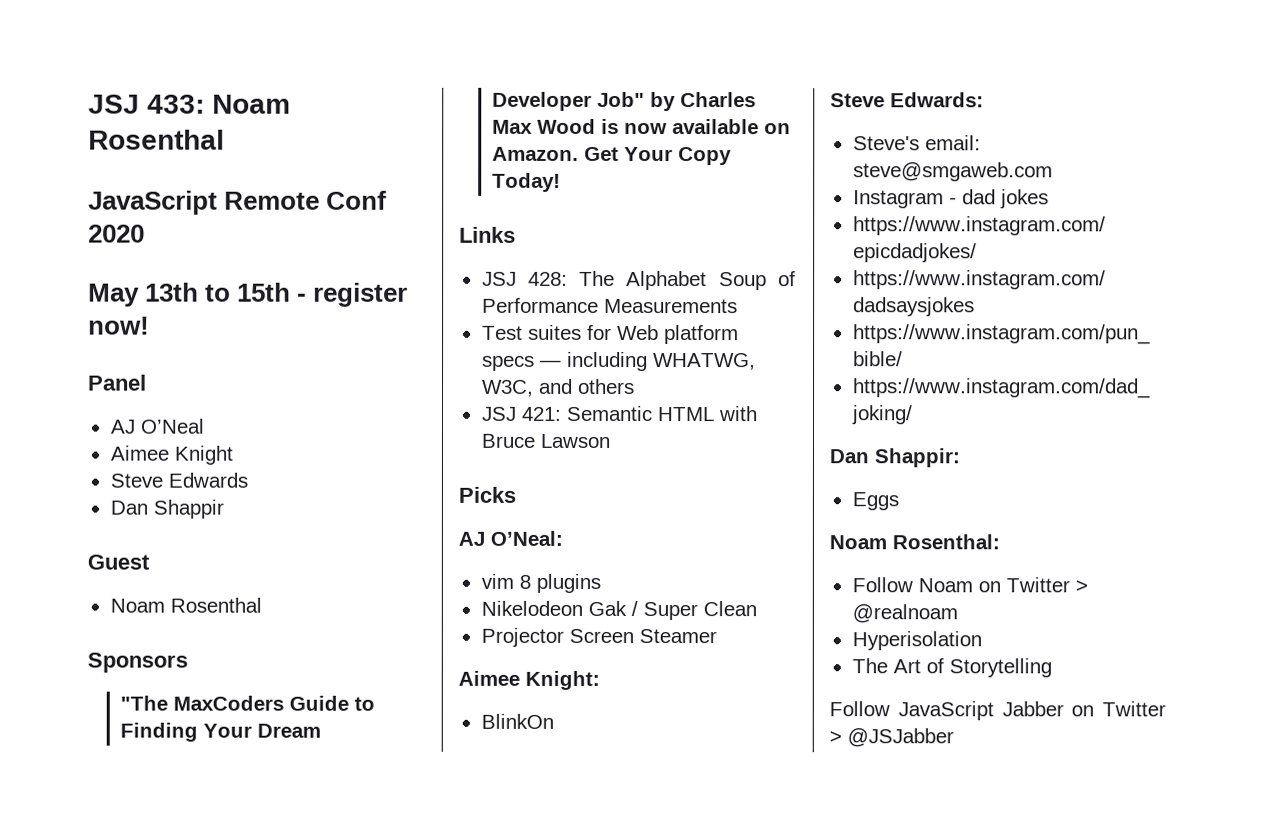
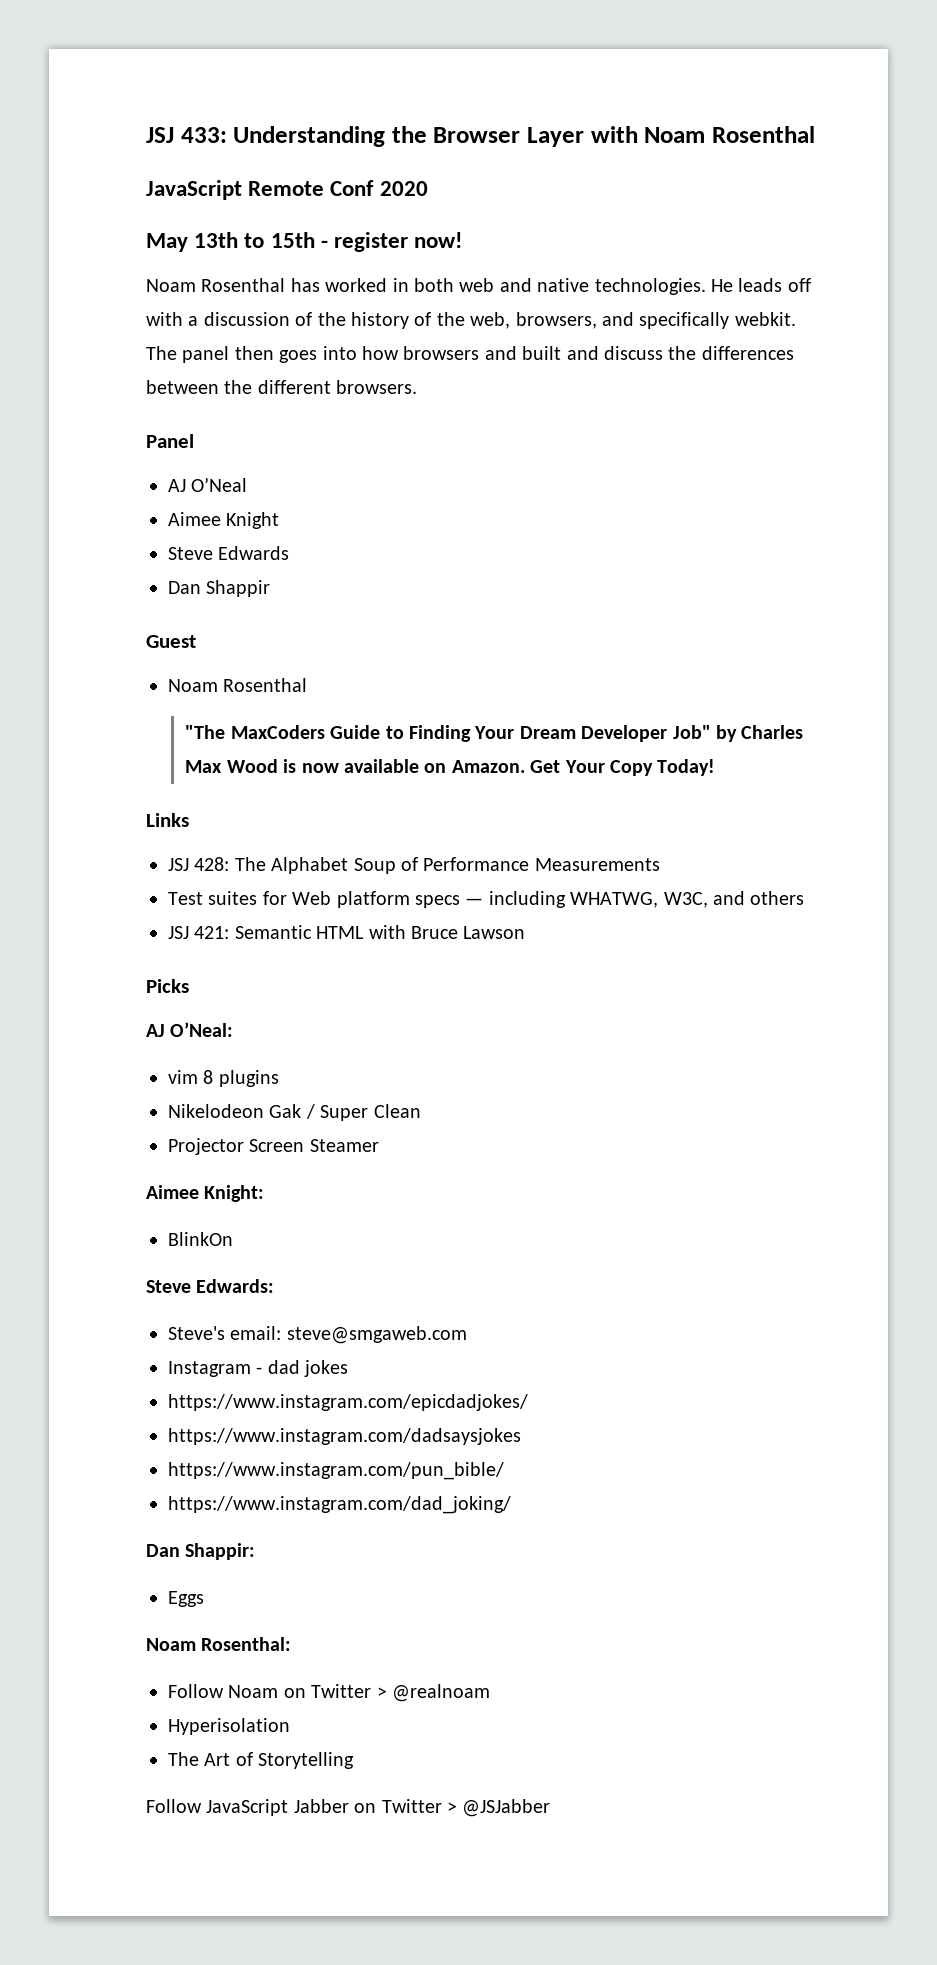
- JSJ 433: Noam Rosenthal
+ JSJ 433: Understanding the Browser Layer with Noam Rosenthal
+ Noam Rosenthal has worked in both web and native technologies. He leads off with a discussion of the history of the web, browsers, and specifically webkit. The panel then goes into how browsers and built and discuss the differences between the different browsers.
- Sponsors

